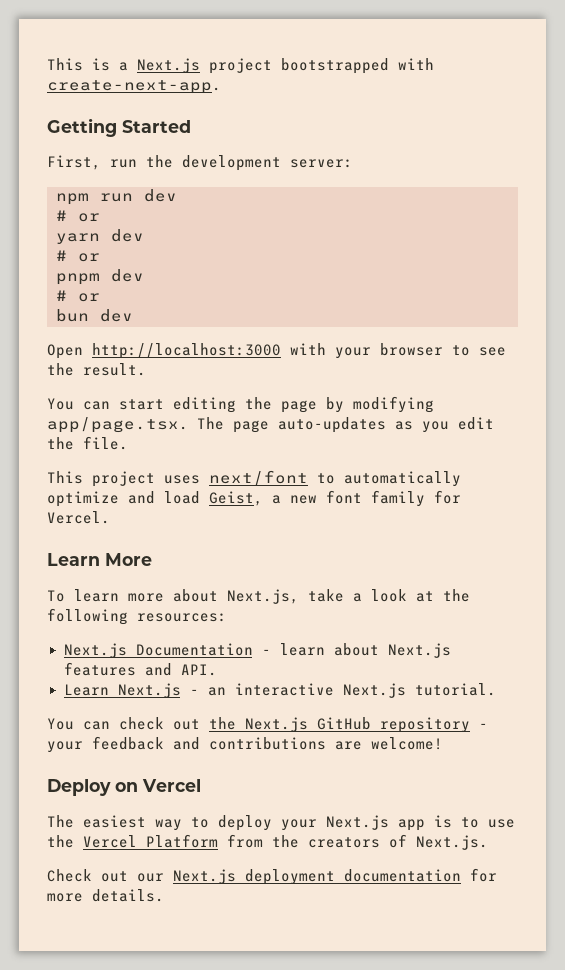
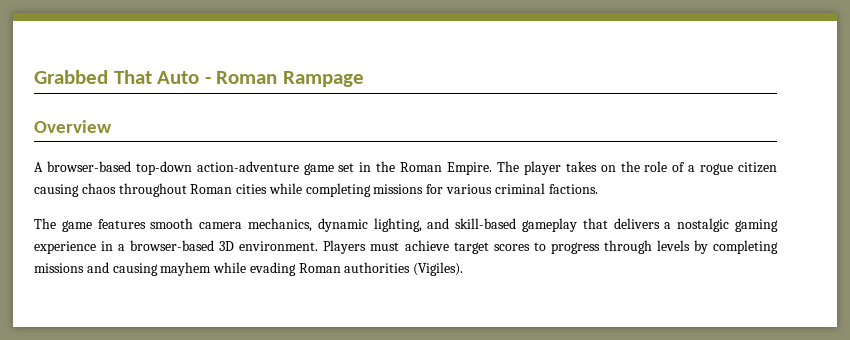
- This is a Next.js project bootstrapped with create-next-app.
- Getting Started
- First, run the development server:
- npm run dev
- # or
- yarn dev
- # or
- pnpm dev
- # or
- bun dev
- Open http://localhost:3000 with your browser to see the result.
- You can start editing the page by modifying app/page.tsx. The page auto-updates as you edit the file.
- This project uses next/font to automatically optimize and load Geist, a new font family for Vercel.
- Learn More
- To learn more about Next.js, take a look at the following resources:
- Next.js Documentation - learn about Next.js features and API.
- Learn Next.js - an interactive Next.js tutorial.
- You can check out the Next.js GitHub repository - your feedback and contributions are welcome!
- Deploy on Vercel
- The easiest way to deploy your Next.js app is to use the Vercel Platform from the creators of Next.js.
- Check out our Next.js deployment documentation for more details.
+ Grabbed That Auto - Roman Rampage
+ Overview
+ A browser-based top-down action-adventure game set in the Roman Empire. The player takes on the role of a rogue citizen causing chaos throughout Roman cities while completing missions for various criminal factions.
+ The game features smooth camera mechanics, dynamic lighting, and skill-based gameplay that delivers a nostalgic gaming experience in a browser-based 3D environment. Players must achieve target scores to progress through levels by completing missions and causing mayhem while evading Roman authorities (Vigiles).

